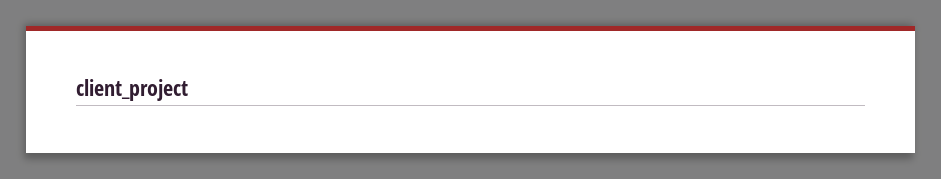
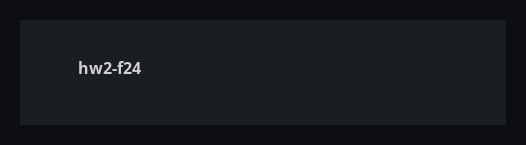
- client_project
+ hw2-f24

